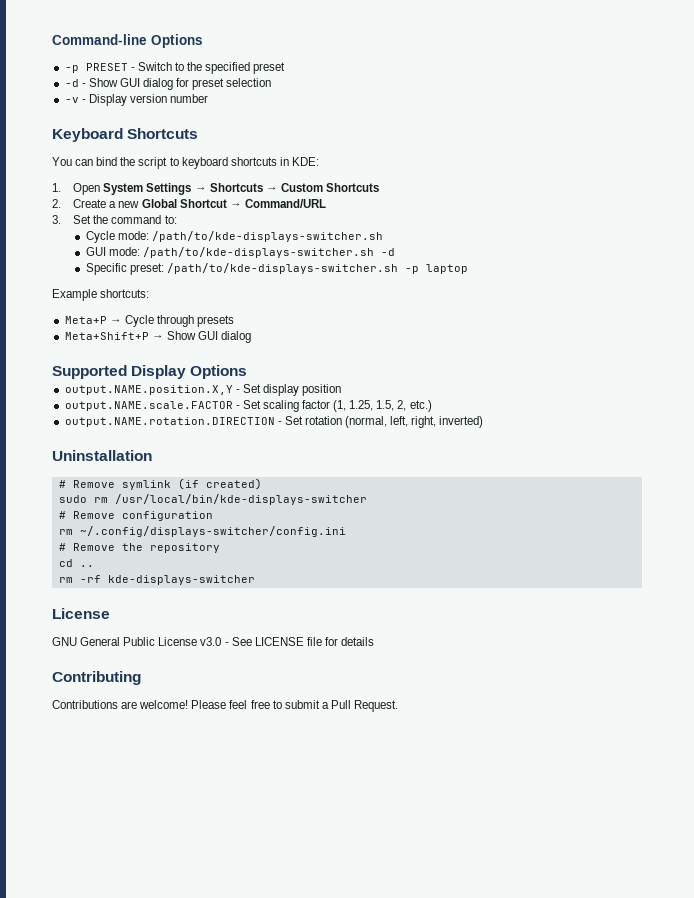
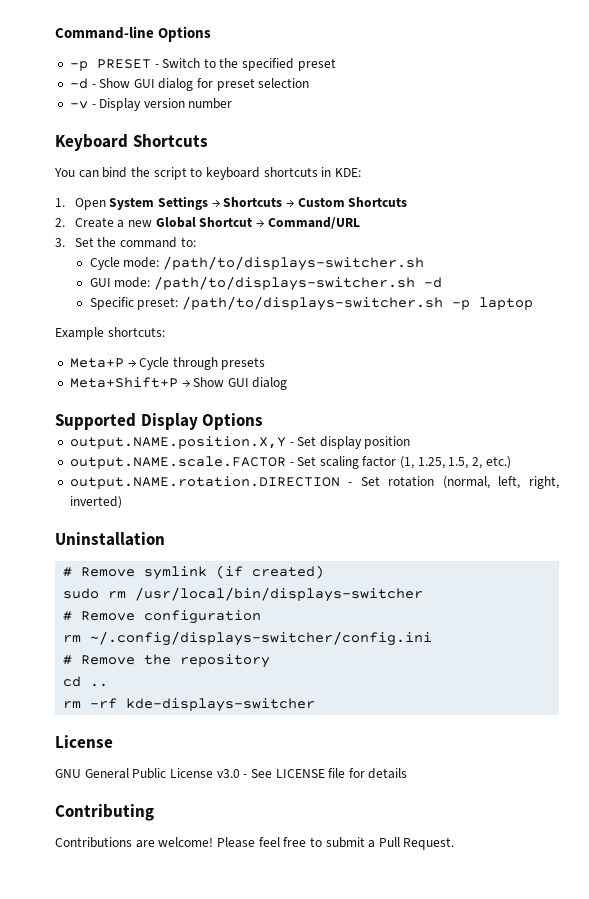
- Cycle mode: /path/to/kde-displays-switcher.sh
+ Cycle mode: /path/to/displays-switcher.sh
- GUI mode: /path/to/kde-displays-switcher.sh -d
+ GUI mode: /path/to/displays-switcher.sh -d
- Specific preset: /path/to/kde-displays-switcher.sh -p laptop
+ Specific preset: /path/to/displays-switcher.sh -p laptop
- sudo rm /usr/local/bin/kde-displays-switcher
+ sudo rm /usr/local/bin/displays-switcher

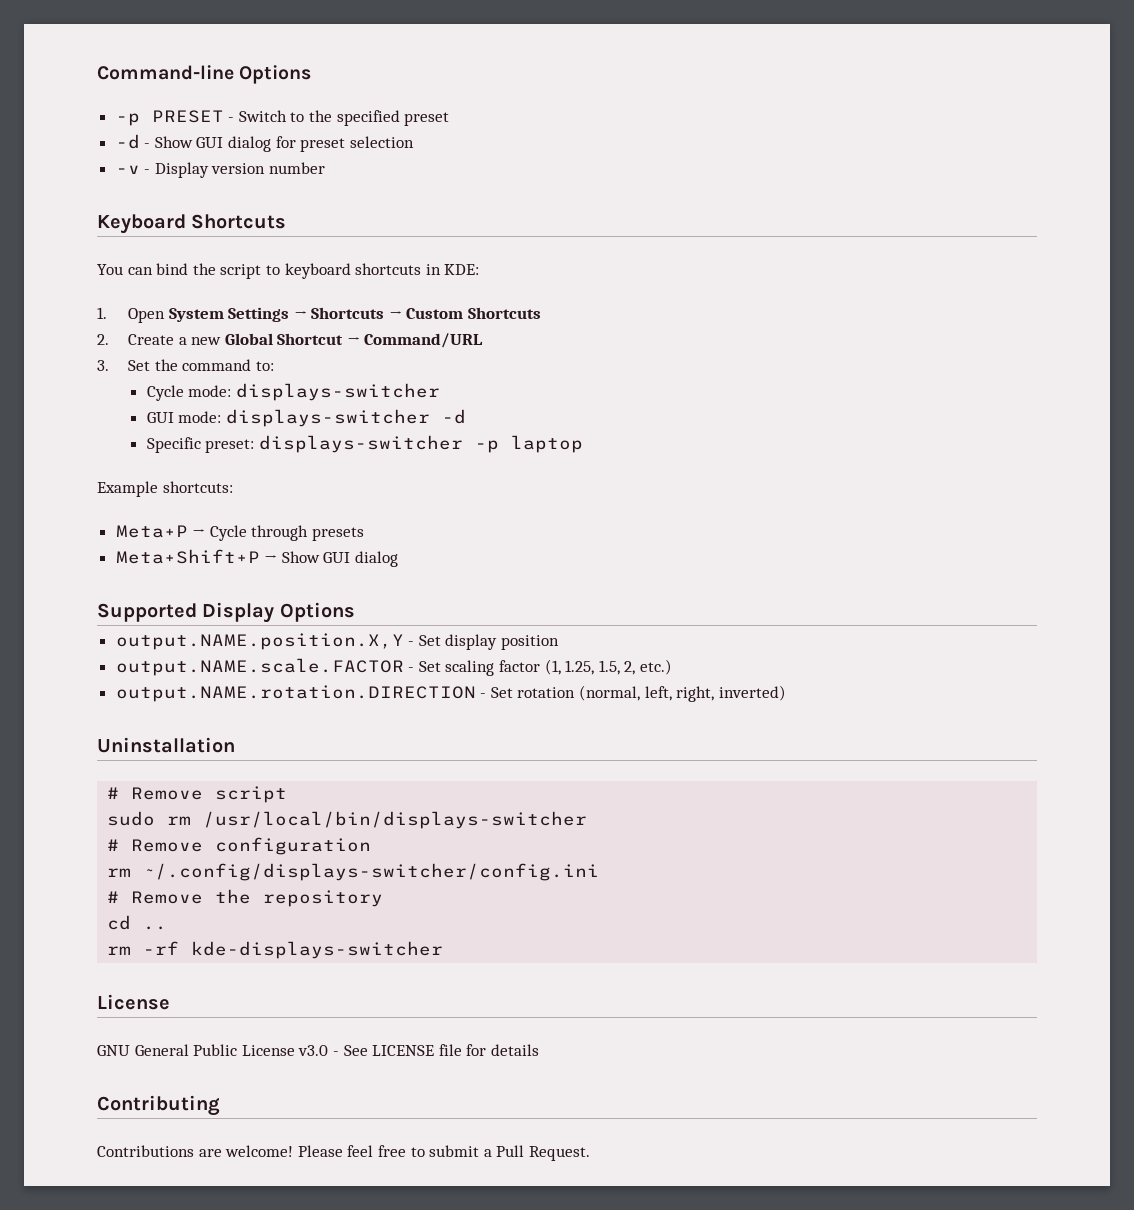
- Cycle mode: /path/to/displays-switcher.sh
+ Cycle mode: displays-switcher
- GUI mode: /path/to/displays-switcher.sh -d
+ GUI mode: displays-switcher -d
- Specific preset: /path/to/displays-switcher.sh -p laptop
+ Specific preset: displays-switcher -p laptop
- # Remove symlink (if created)
+ # Remove script

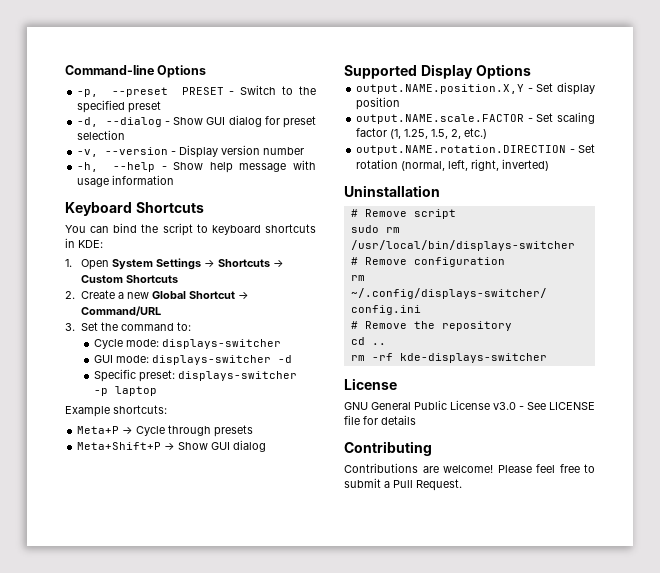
- -p PRESET - Switch to the specified preset
+ -p, --preset PRESET - Switch to the specified preset
- -d - Show GUI dialog for preset selection
+ -d, --dialog - Show GUI dialog for preset selection
- -v - Display version number
+ -v, --version - Display version number
+ -h, --help - Show help message with usage information

